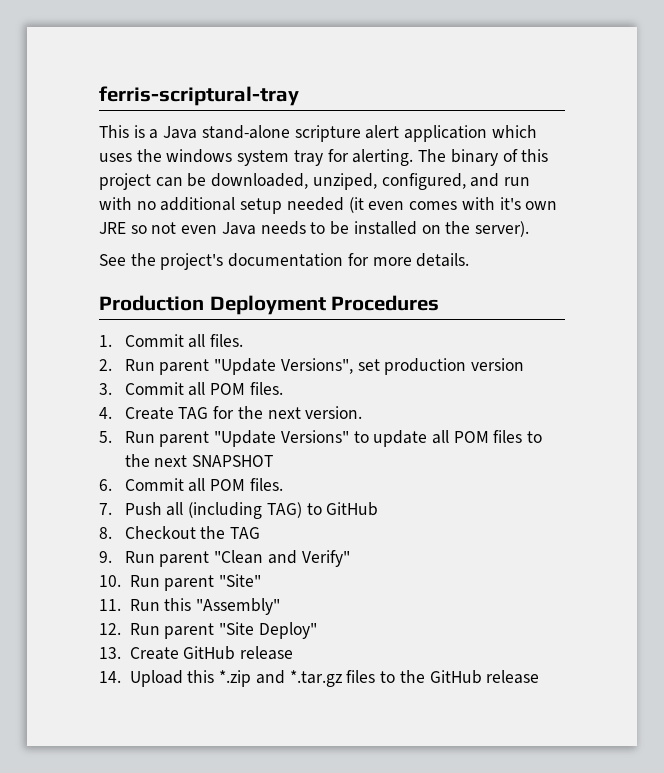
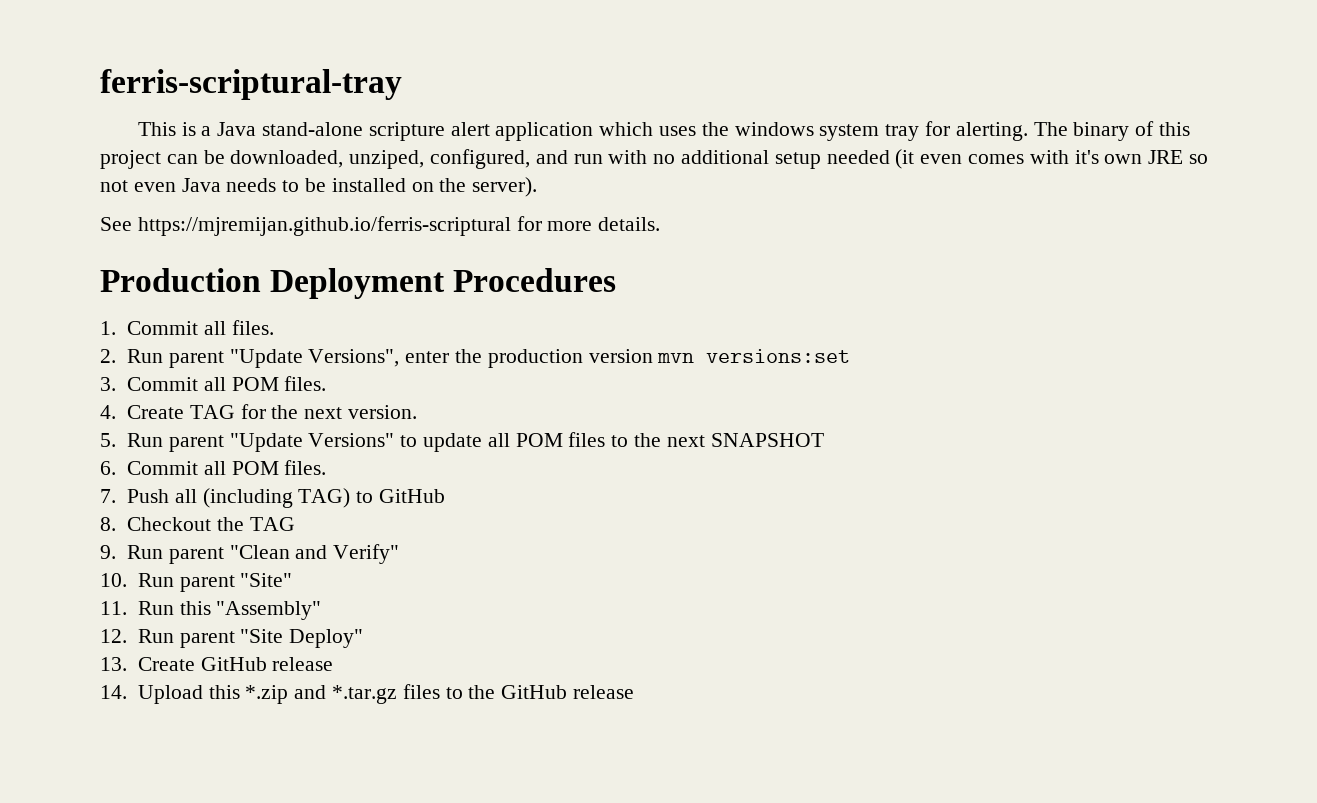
- See the project's documentation for more details.
+ See https://mjremijan.github.io/ferris-scriptural for more details.
- 2. Run parent "Update Versions", set production version
+ 2. Run parent "Update Versions", enter the production version mvn versions:set

